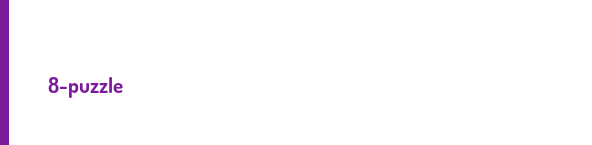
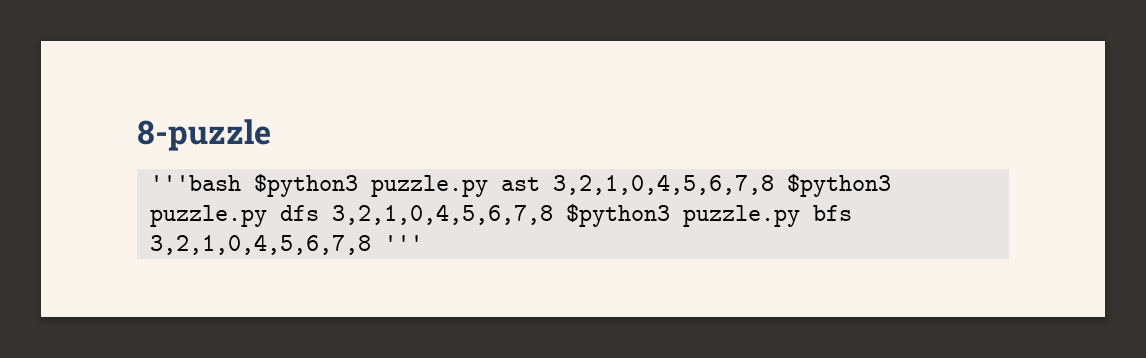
+ '''bash $python3 puzzle.py ast 3,2,1,0,4,5,6,7,8 $python3 puzzle.py dfs 3,2,1,0,4,5,6,7,8 $python3 puzzle.py bfs 3,2,1,0,4,5,6,7,8 '''

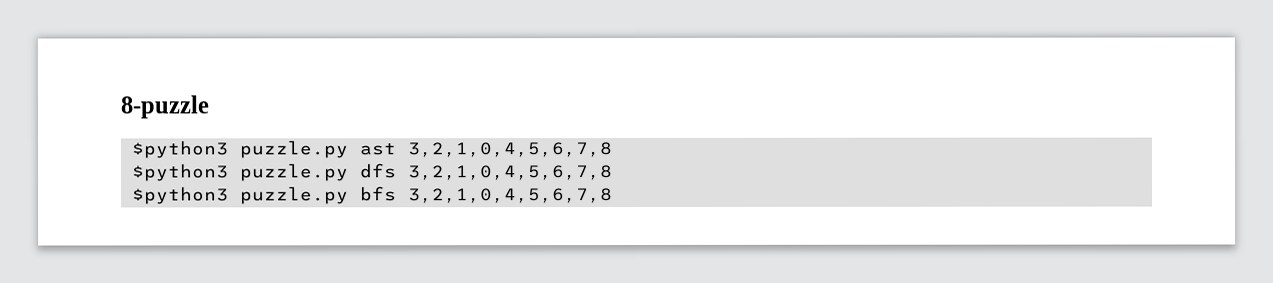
- '''bash $python3 puzzle.py ast 3,2,1,0,4,5,6,7,8 $python3 puzzle.py dfs 3,2,1,0,4,5,6,7,8 $python3 puzzle.py bfs 3,2,1,0,4,5,6,7,8 '''
+ $python3 puzzle.py ast 3,2,1,0,4,5,6,7,8
+ $python3 puzzle.py dfs 3,2,1,0,4,5,6,7,8
+ $python3 puzzle.py bfs 3,2,1,0,4,5,6,7,8

